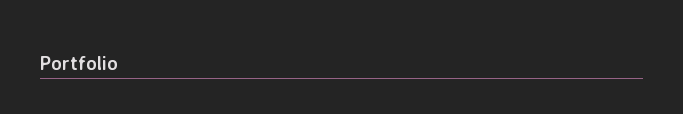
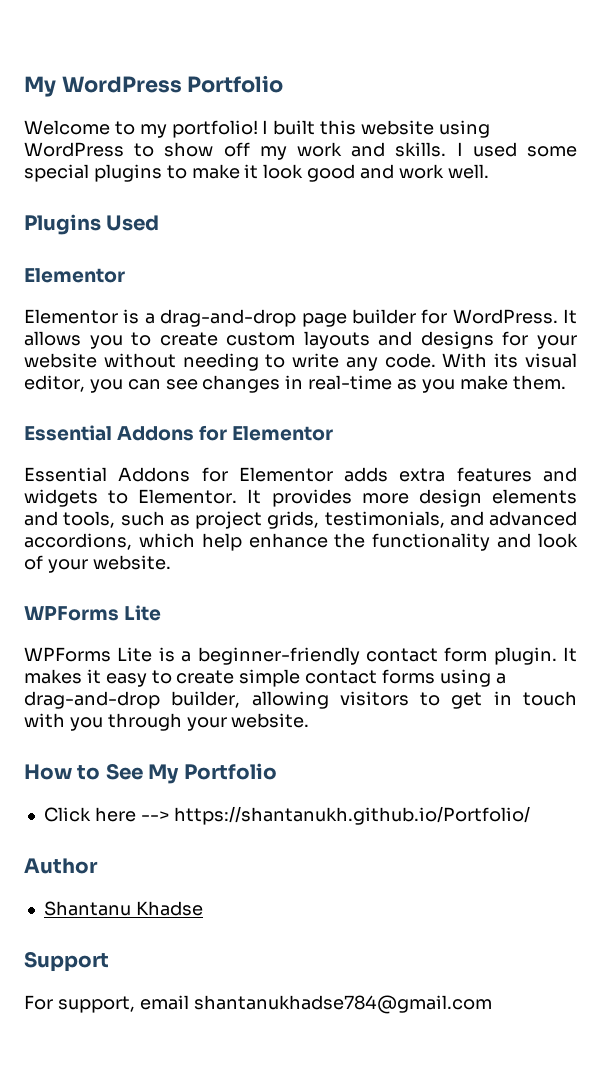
- Portfolio
+ My WordPress Portfolio
+ Welcome to my portfolio! I built this website using WordPress to show off my work and skills. I used some special plugins to make it look good and work well.
+ Plugins Used
+ Elementor
+ Elementor is a drag-and-drop page builder for WordPress. It allows you to create custom layouts and designs for your website without needing to write any code. With its visual editor, you can see changes in real-time as you make them.
+ Essential Addons for Elementor
+ Essential Addons for Elementor adds extra features and widgets to Elementor. It provides more design elements and tools, such as project grids, testimonials, and advanced accordions, which help enhance the functionality and look of your website.
+ WPForms Lite
+ WPForms Lite is a beginner-friendly contact form plugin. It makes it easy to create simple contact forms using a drag-and-drop builder, allowing visitors to get in touch with you through your website.
+ How to See My Portfolio
+ Click here --> https://shantanukh.github.io/Portfolio/
+ Author
+ Shantanu Khadse
+ Support
+ For support, email shantanukhadse784@gmail.com

